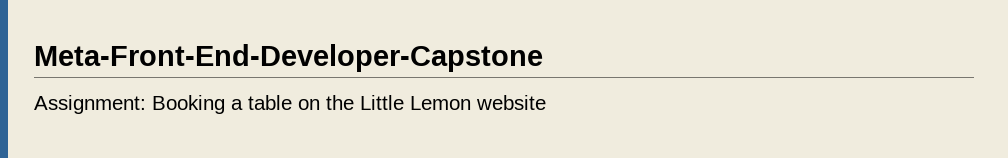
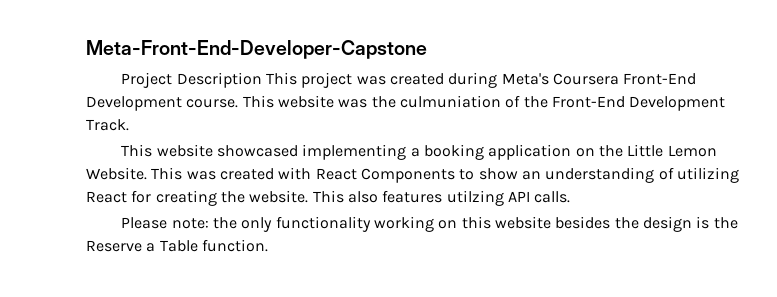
- Assignment: Booking a table on the Little Lemon website
+ Project Description This project was created during Meta's Coursera Front-End Development course. This website was the culmuniation of the Front-End Development Track.
+ This website showcased implementing a booking application on the Little Lemon Website. This was created with React Components to show an understanding of utilizing React for creating the website. This also features utilzing API calls.
+ Please note: the only functionality working on this website besides the design is the Reserve a Table function.

